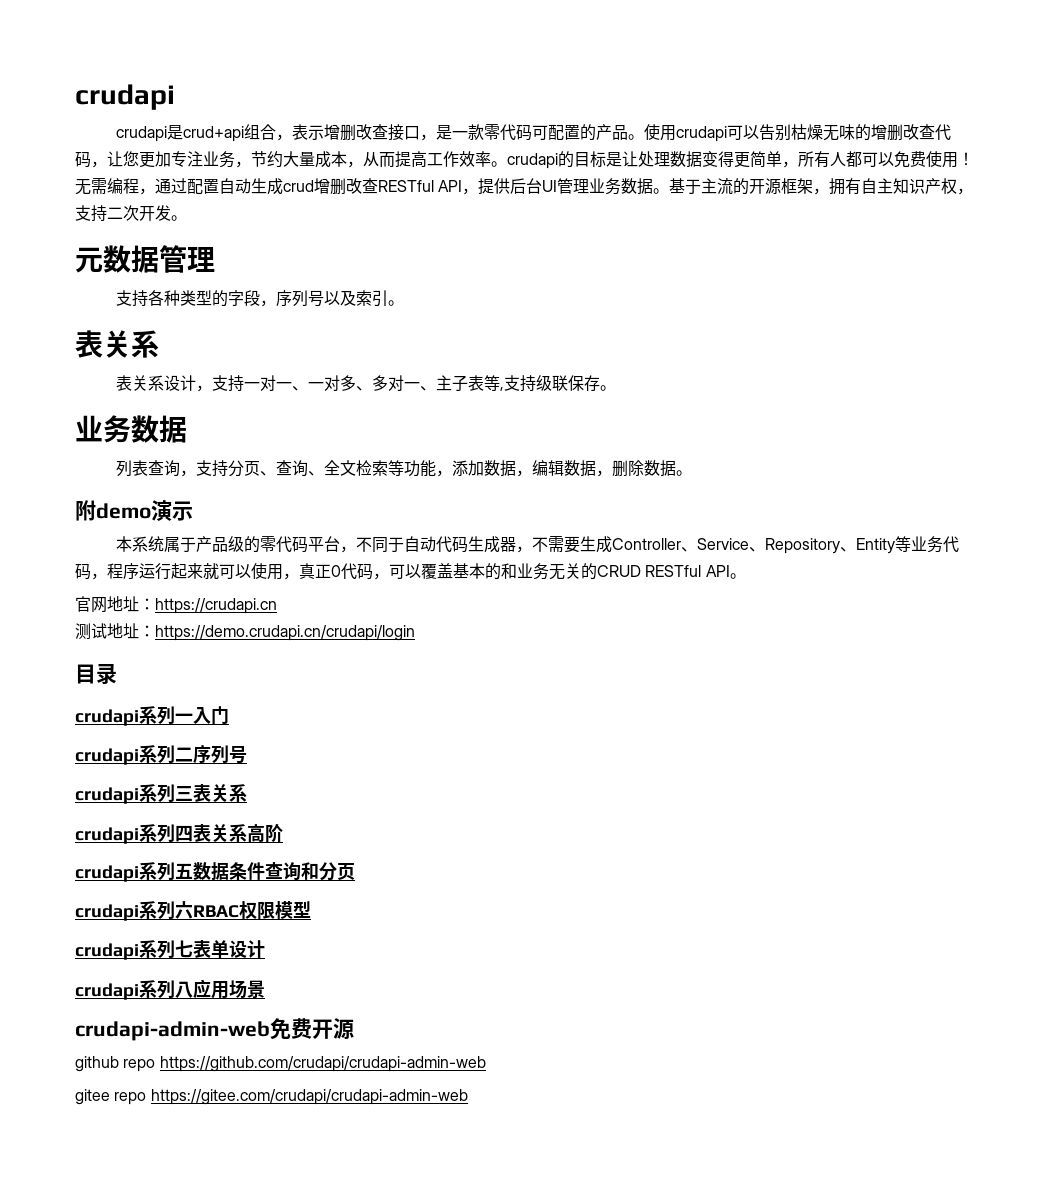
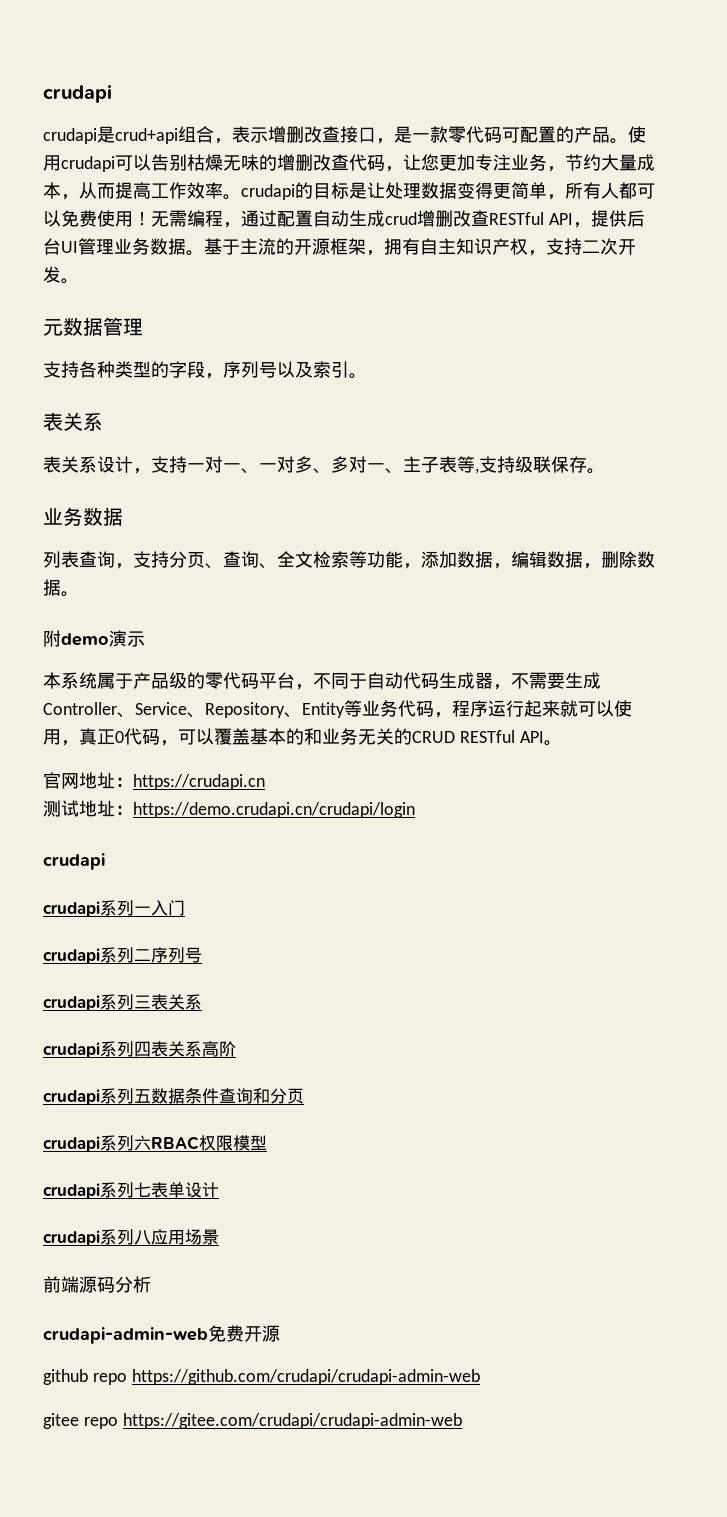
  测试地址：https://demo.crudapi.cn/crudapi/login
- 目录
+ crudapi
+ 前端源码分析

